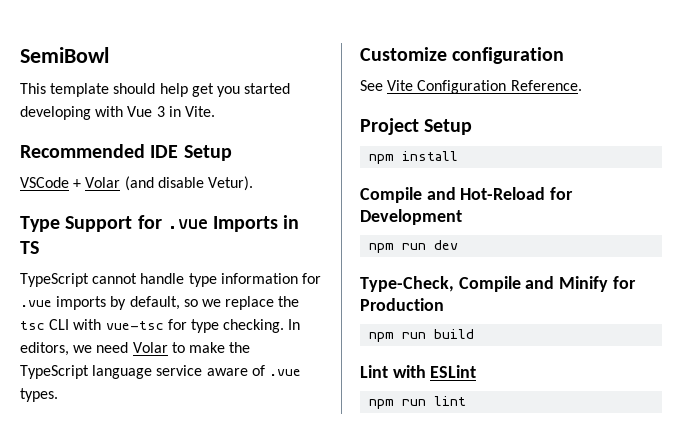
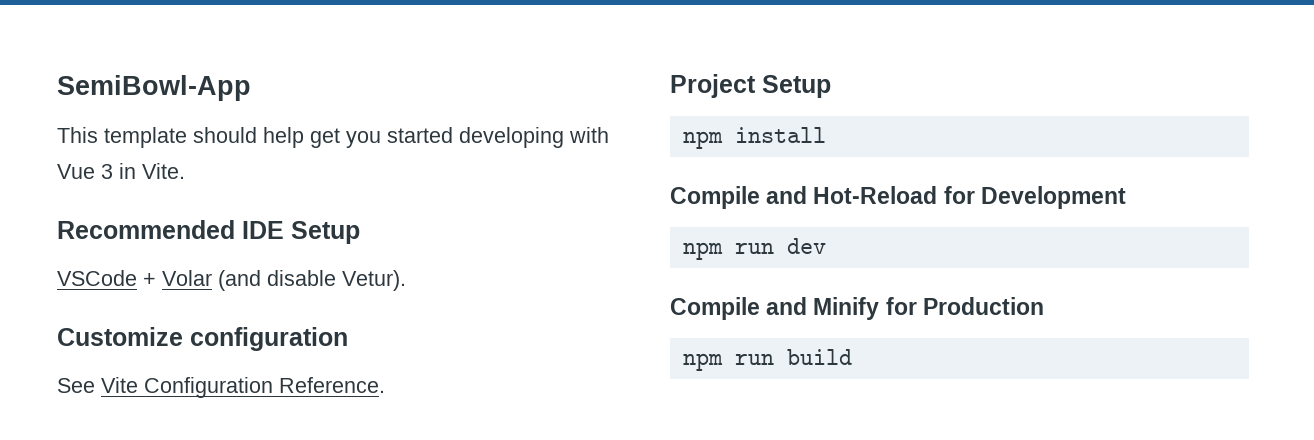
- SemiBowl
+ SemiBowl-App
- Type Support for .vue Imports in TS
- TypeScript cannot handle type information for .vue imports by default, so we replace the tsc CLI with vue-tsc for type checking. In editors, we need Volar to make the TypeScript language service aware of .vue types.
- Type-Check, Compile and Minify for Production
+ Compile and Minify for Production
- Lint with ESLint
- npm run lint

